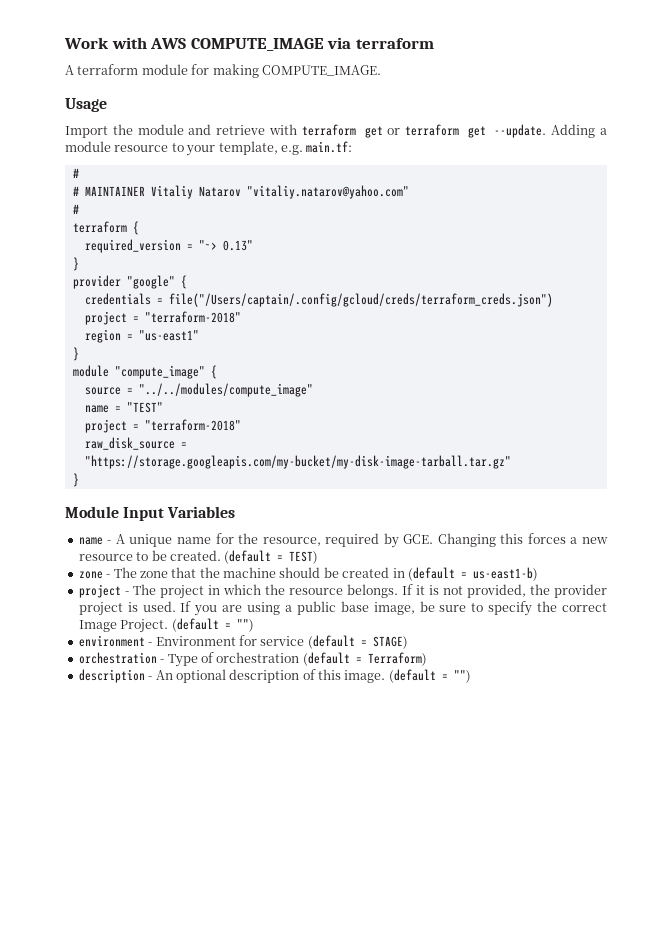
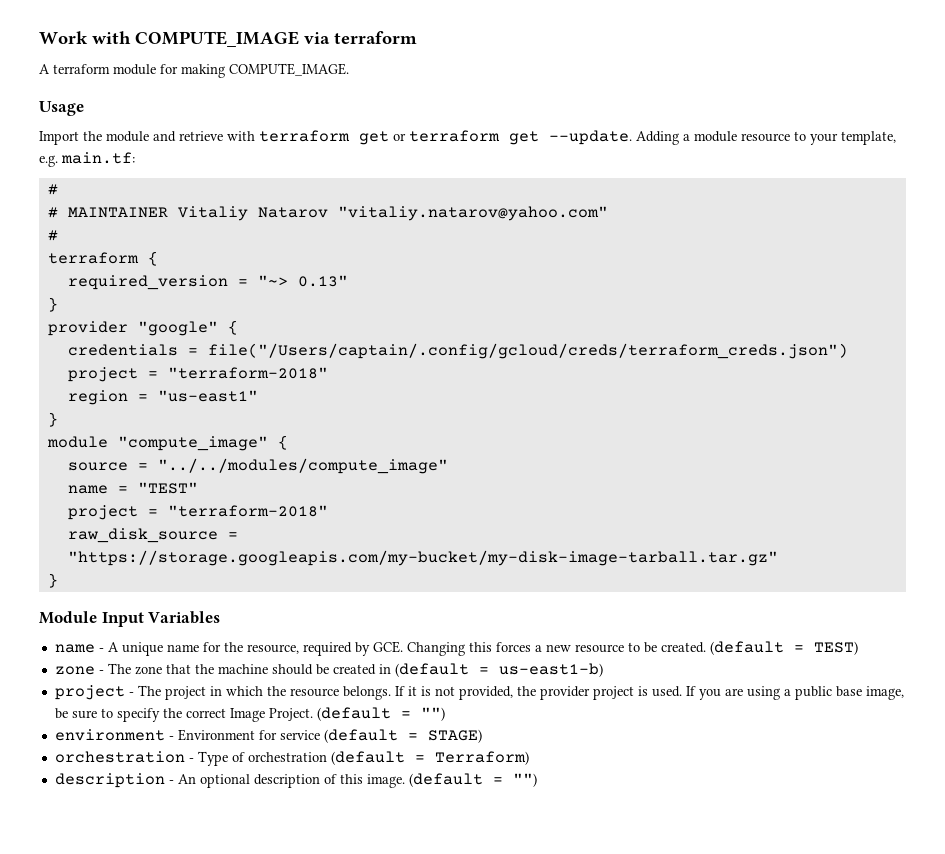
- Work with AWS COMPUTE_IMAGE via terraform
+ Work with COMPUTE_IMAGE via terraform

